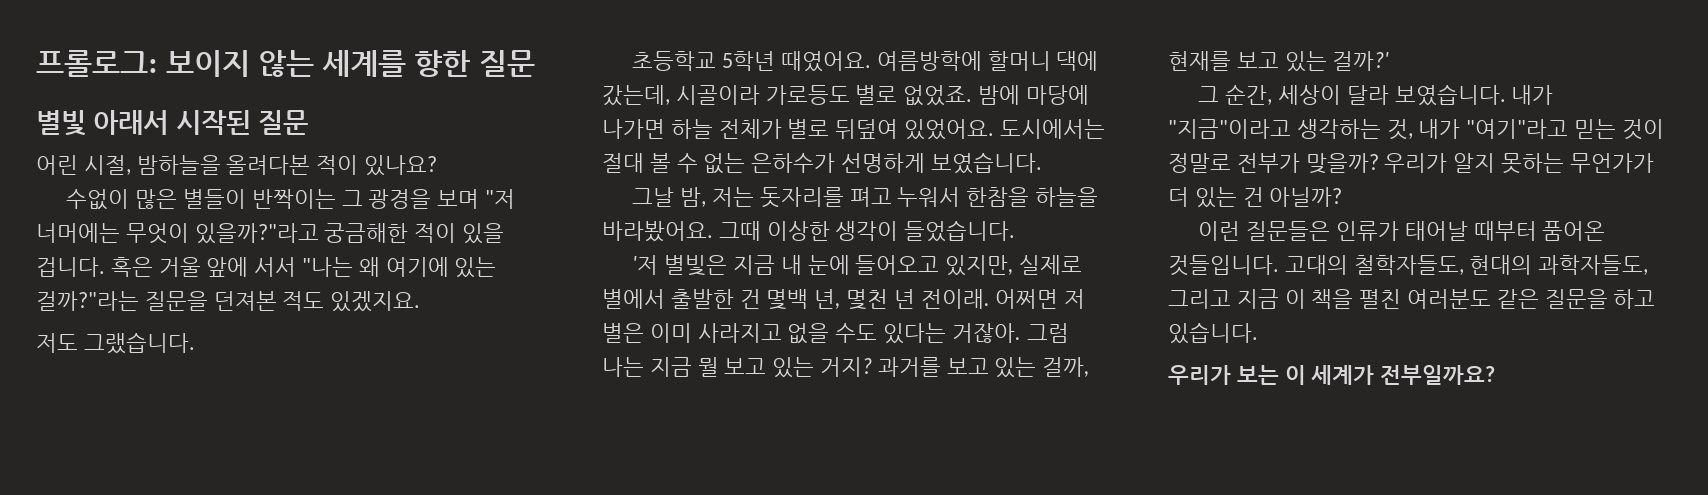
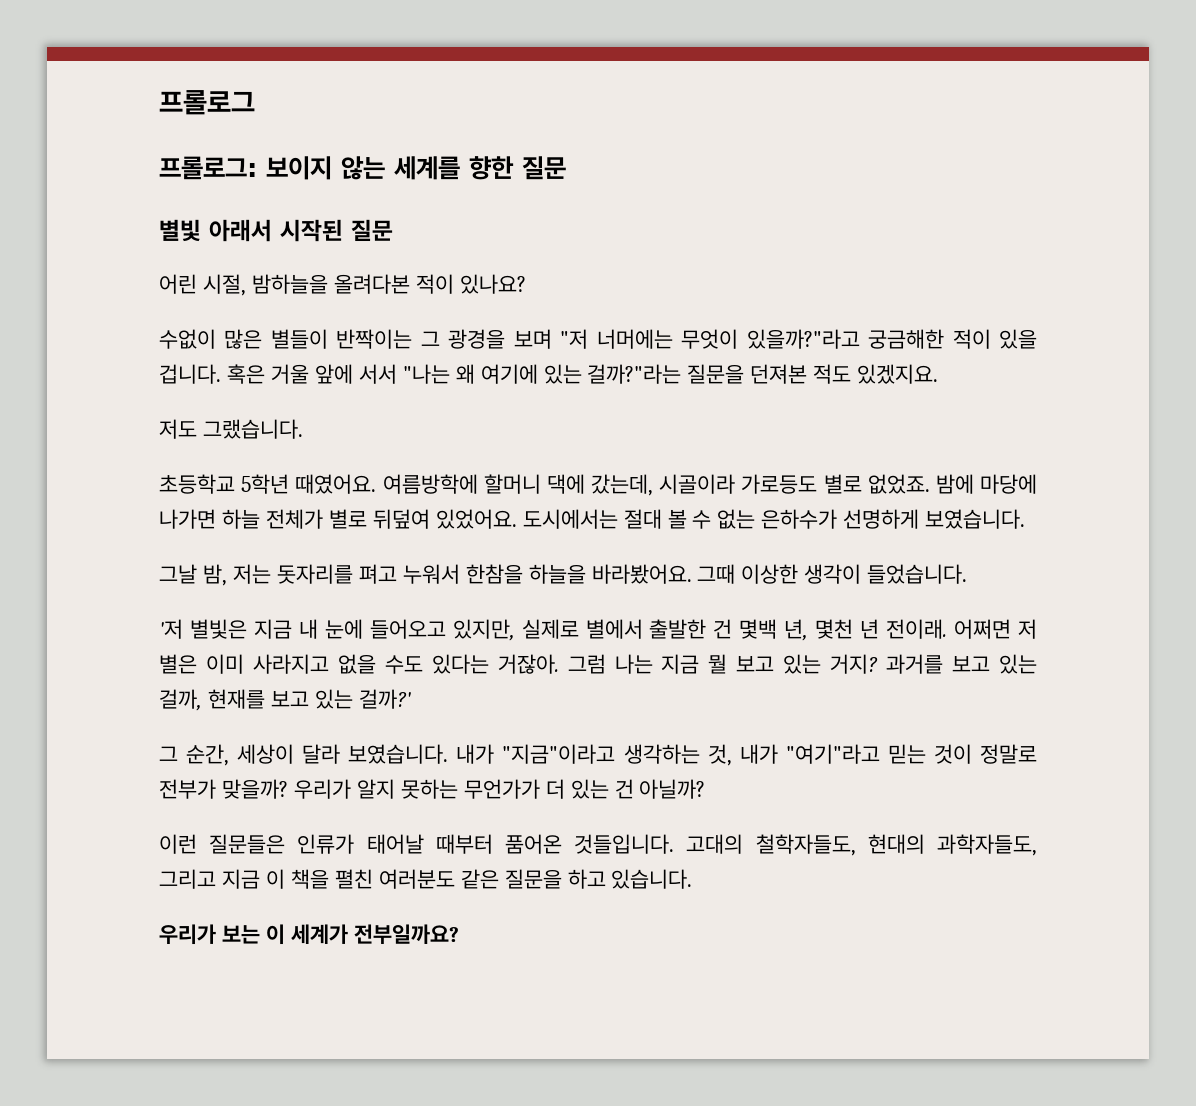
+ 프롤로그

